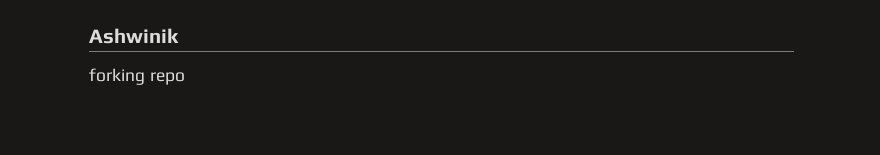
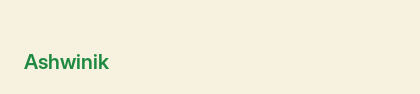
- forking repo

